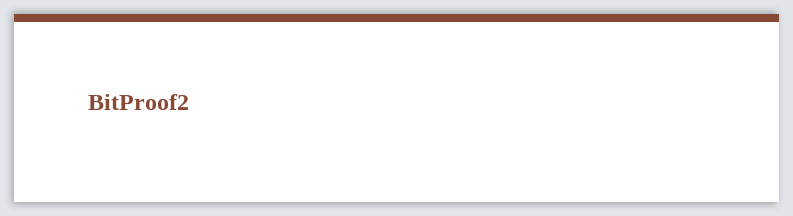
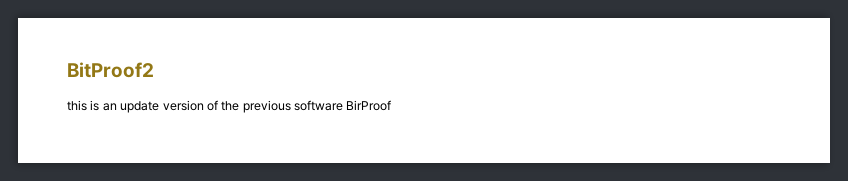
+ this is an update version of the previous software BirProof

